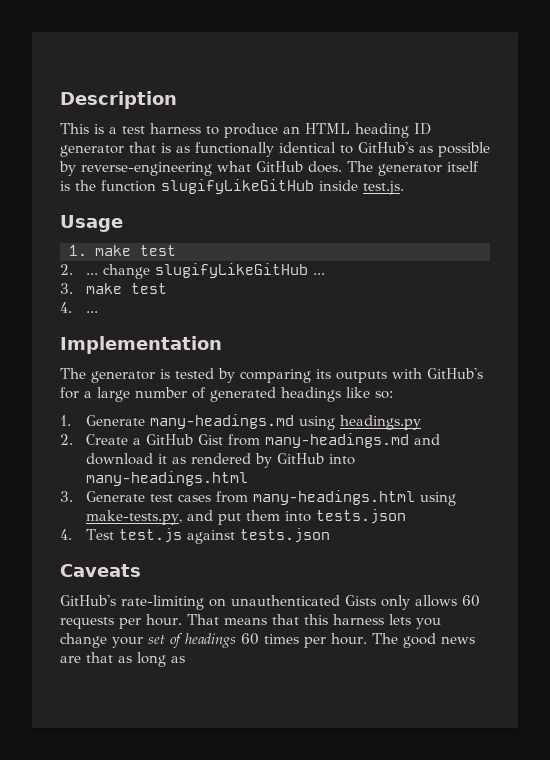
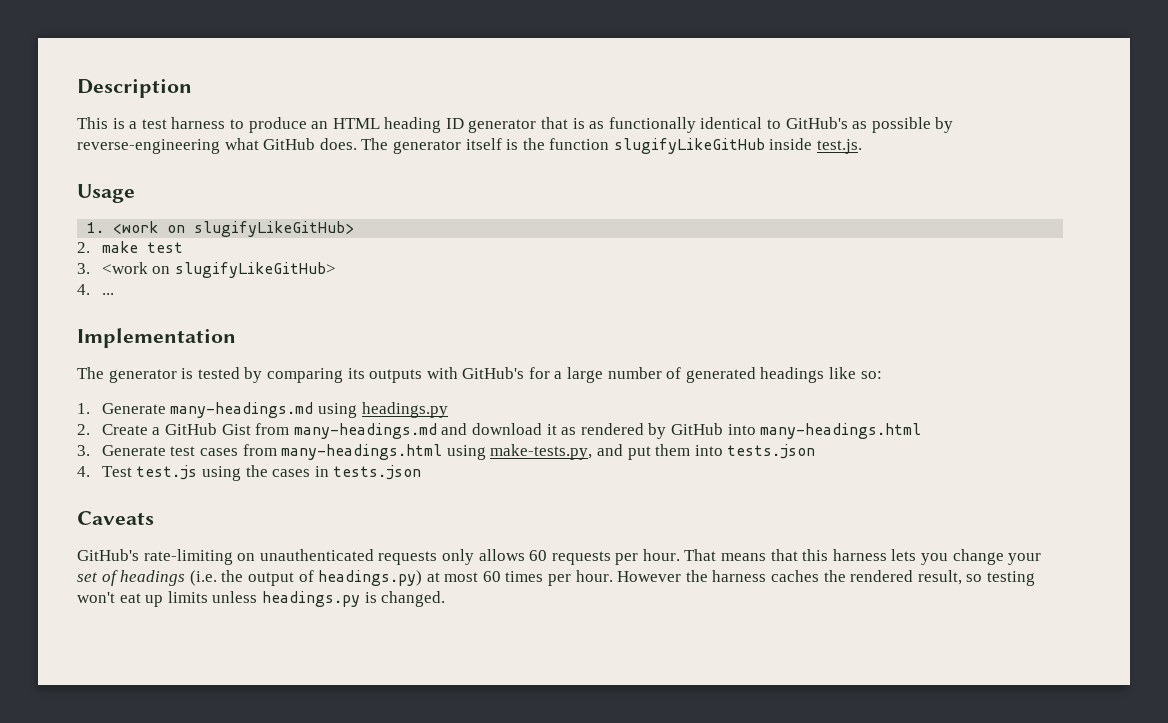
- 1. make test
- 2. ... change slugifyLikeGitHub ...
- 3. make test
+ 1. <work on slugifyLikeGitHub>
+ 2. make test
+ 3. <work on slugifyLikeGitHub>
- 4. Test test.js against tests.json
+ 4. Test test.js using the cases in tests.json
- GitHub's rate-limiting on unauthenticated Gists only allows 60 requests per hour.
+ GitHub's rate-limiting on unauthenticated requests only allows 60 requests per hour.
- That means that this harness lets you change your set of headings 60 times per hour. The good news are that as long as
+ That means that this harness lets you change your set of headings (i.e. the output of headings.py) at most 60 times per hour. However the harness caches the rendered result, so testing won't eat up limits unless headings.py is changed.

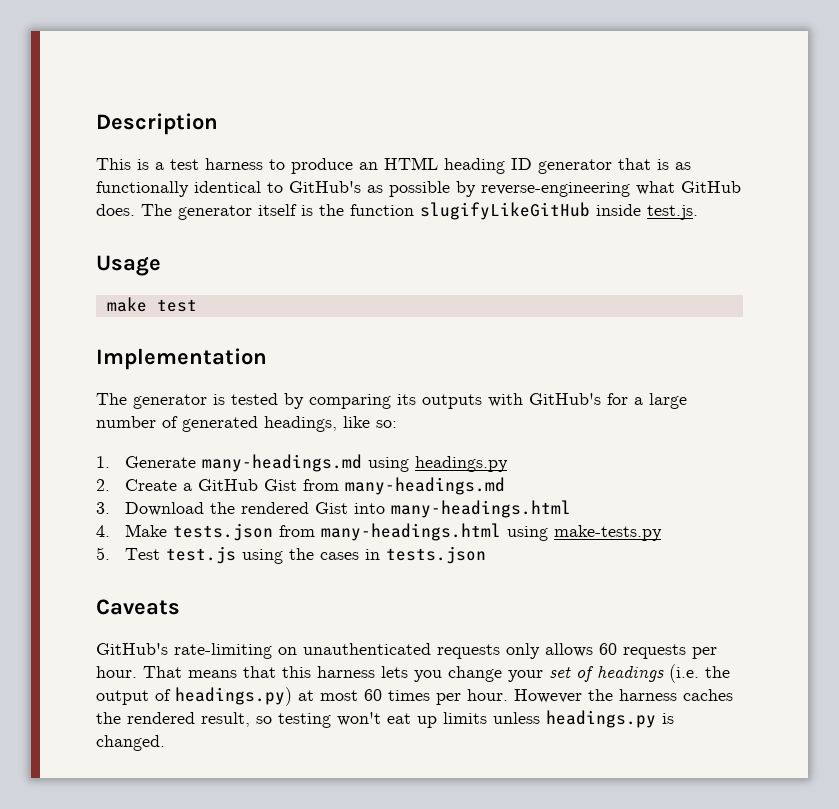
- 1. <work on slugifyLikeGitHub>
- 2. make test
- 3. <work on slugifyLikeGitHub>
- 4. ...
+ make test
- The generator is tested by comparing its outputs with GitHub's for a large number of generated headings like so:
+ The generator is tested by comparing its outputs with GitHub's for a large number of generated headings, like so:
- 2. Create a GitHub Gist from many-headings.md and download it as rendered by GitHub into many-headings.html
- 3. Generate test cases from many-headings.html using make-tests.py, and put them into tests.json
- 4. Test test.js using the cases in tests.json
+ 2. Create a GitHub Gist from many-headings.md
+ 3. Download the rendered Gist into many-headings.html
+ 4. Make tests.json from many-headings.html using make-tests.py
+ 5. Test test.js using the cases in tests.json

